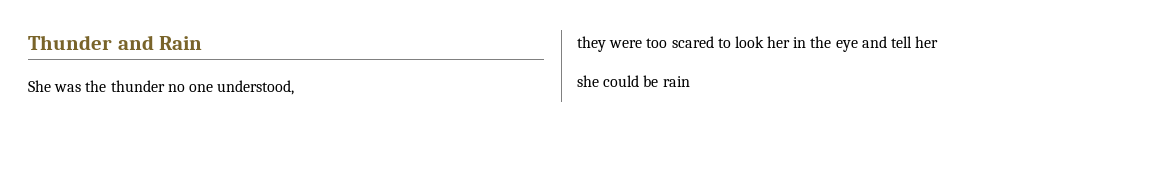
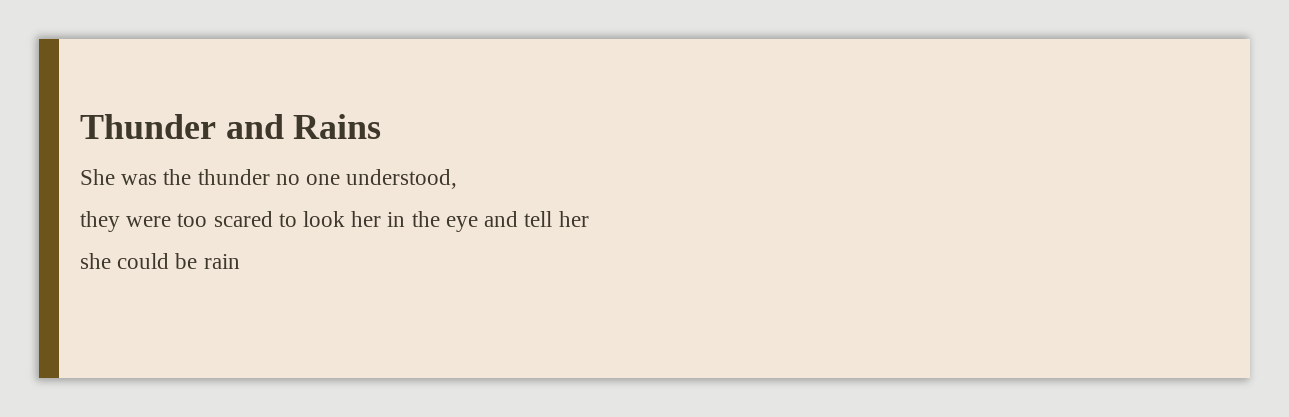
- Thunder and Rain
+ Thunder and Rains

